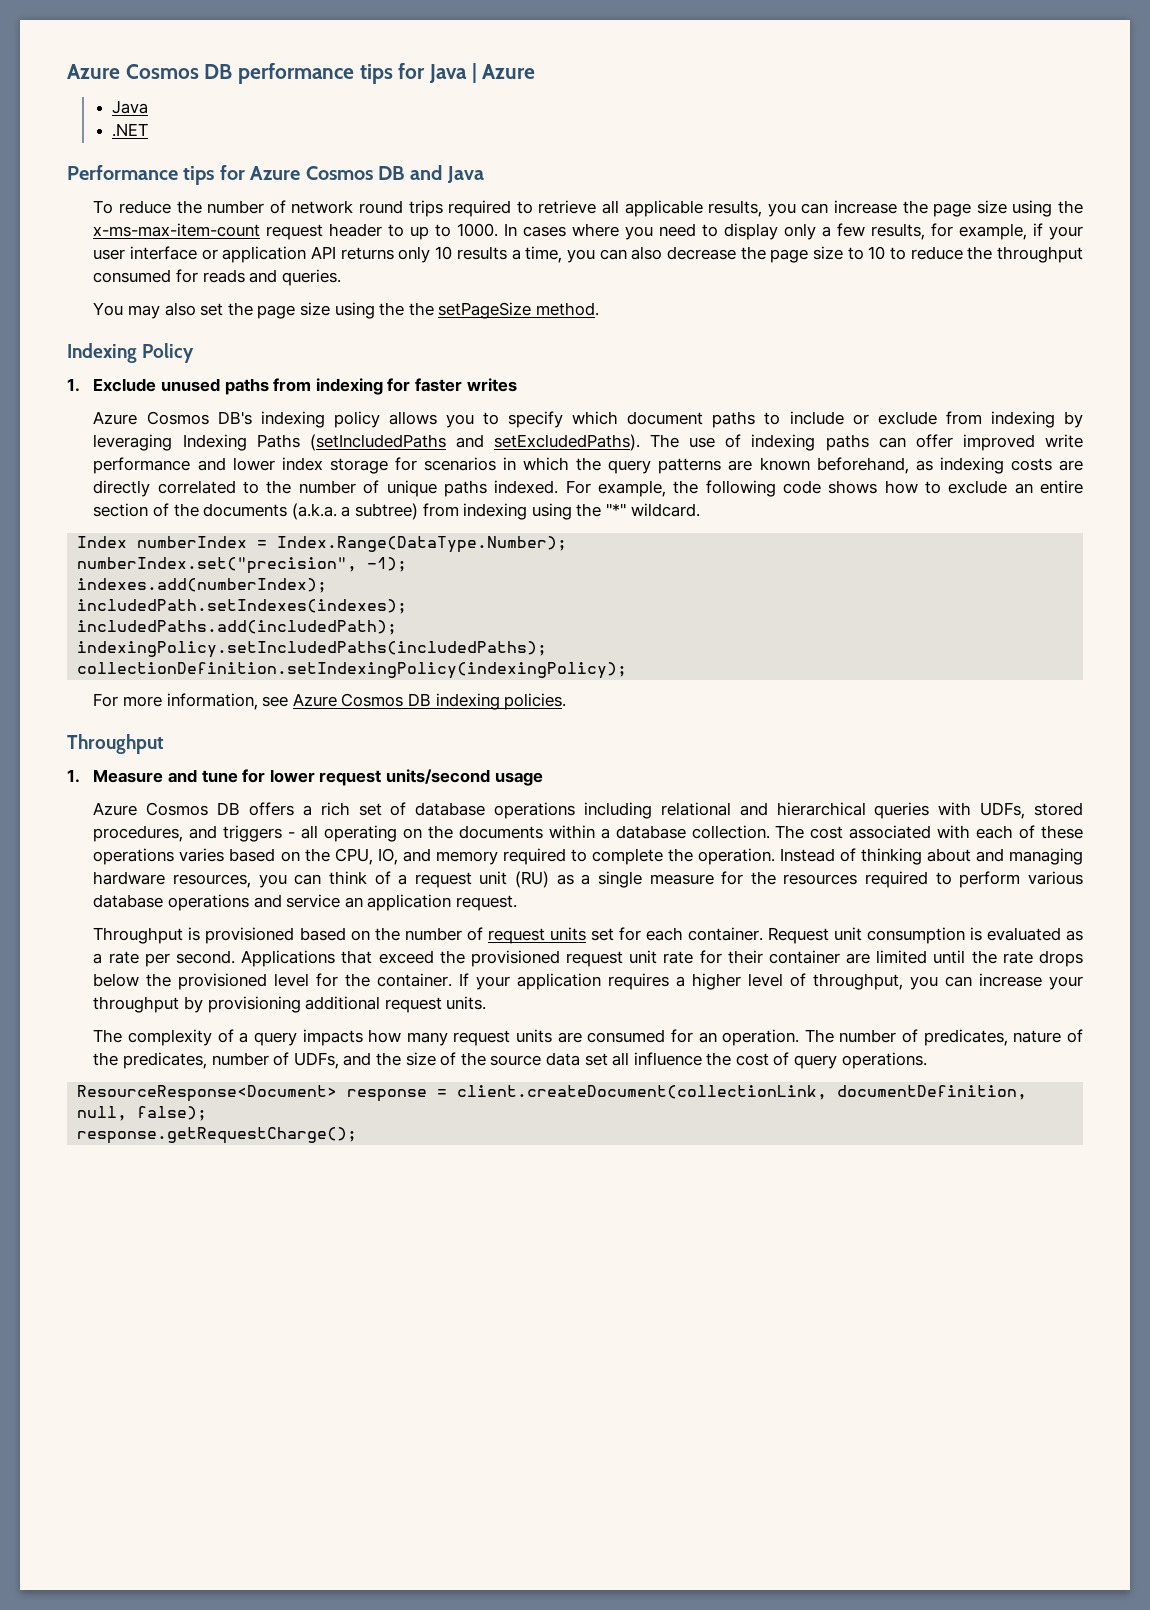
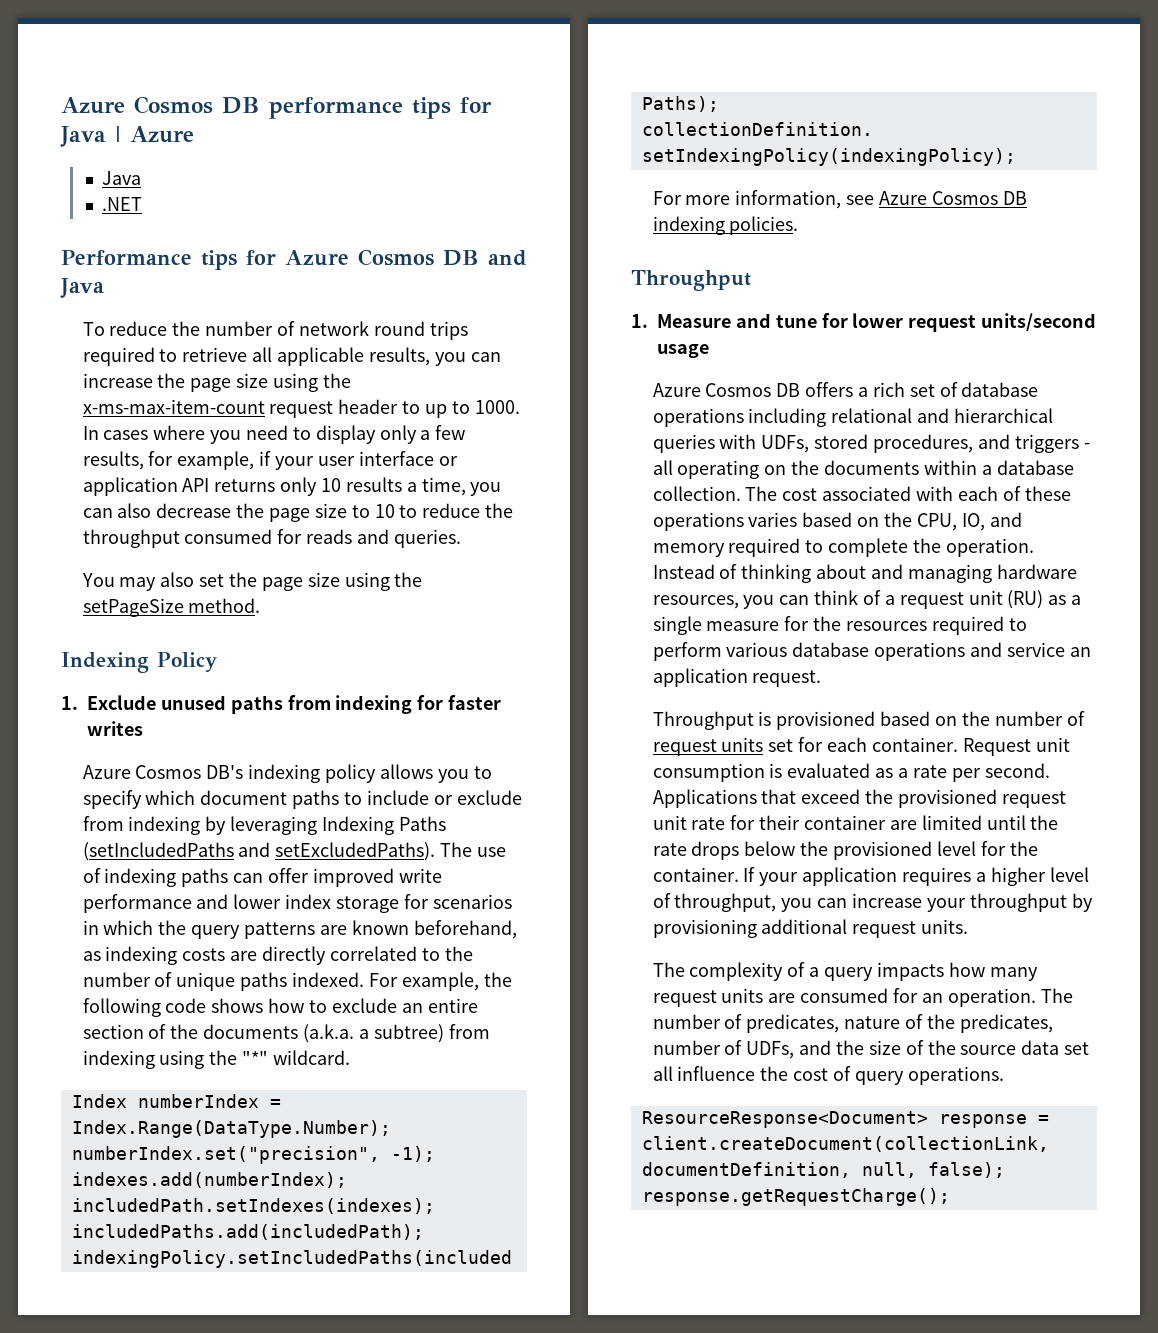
- You may also set the page size using the the setPageSize method.
+ You may also set the page size using the setPageSize method.

